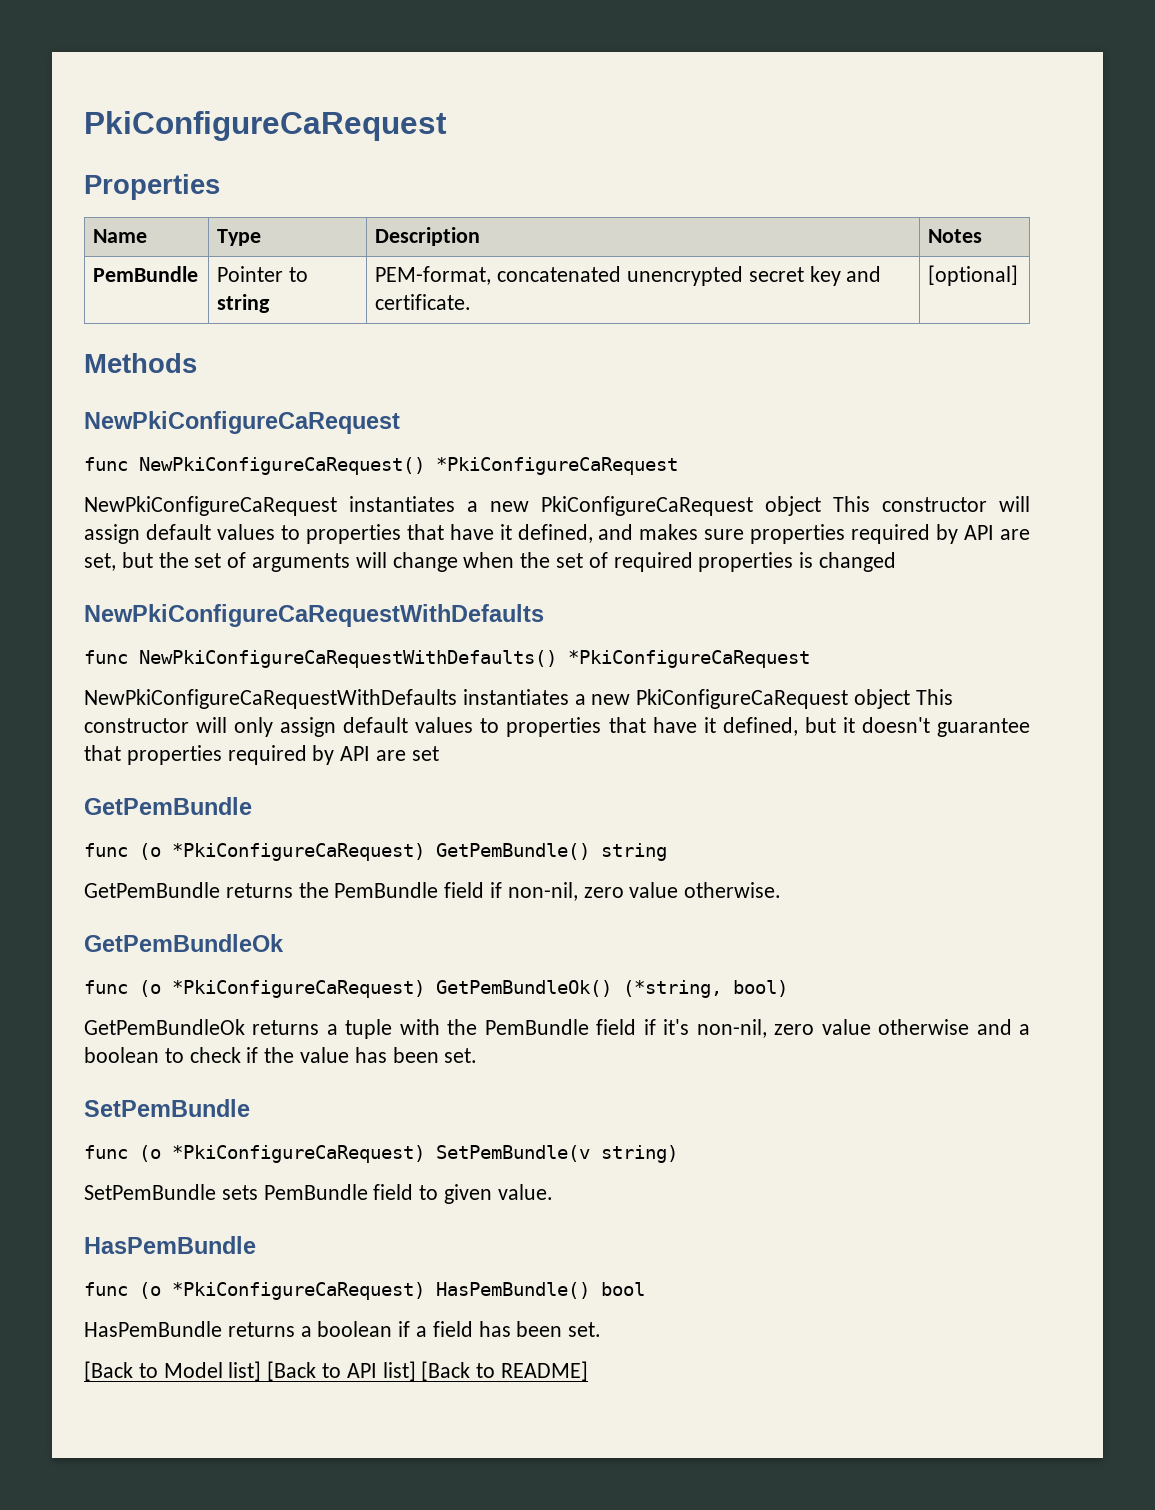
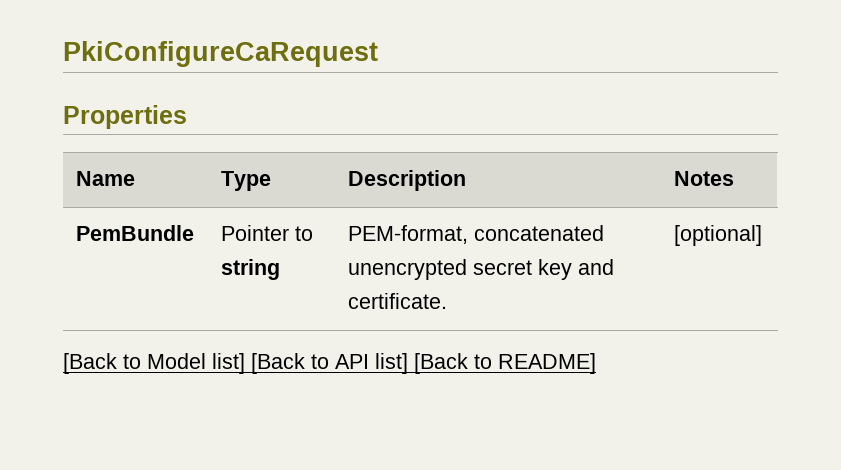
- Methods
- NewPkiConfigureCaRequest
- func NewPkiConfigureCaRequest() *PkiConfigureCaRequest
- NewPkiConfigureCaRequest instantiates a new PkiConfigureCaRequest object This constructor will assign default values to properties that have it defined, and makes sure properties required by API are set, but the set of arguments will change when the set of required properties is changed
- NewPkiConfigureCaRequestWithDefaults
- func NewPkiConfigureCaRequestWithDefaults() *PkiConfigureCaRequest
- NewPkiConfigureCaRequestWithDefaults instantiates a new PkiConfigureCaRequest object This constructor will only assign default values to properties that have it defined, but it doesn't guarantee that properties required by API are set
- GetPemBundle
- func (o *PkiConfigureCaRequest) GetPemBundle() string
- GetPemBundle returns the PemBundle field if non-nil, zero value otherwise.
- GetPemBundleOk
- func (o *PkiConfigureCaRequest) GetPemBundleOk() (*string, bool)
- GetPemBundleOk returns a tuple with the PemBundle field if it's non-nil, zero value otherwise and a boolean to check if the value has been set.
- SetPemBundle
- func (o *PkiConfigureCaRequest) SetPemBundle(v string)
- SetPemBundle sets PemBundle field to given value.
- HasPemBundle
- func (o *PkiConfigureCaRequest) HasPemBundle() bool
- HasPemBundle returns a boolean if a field has been set.

